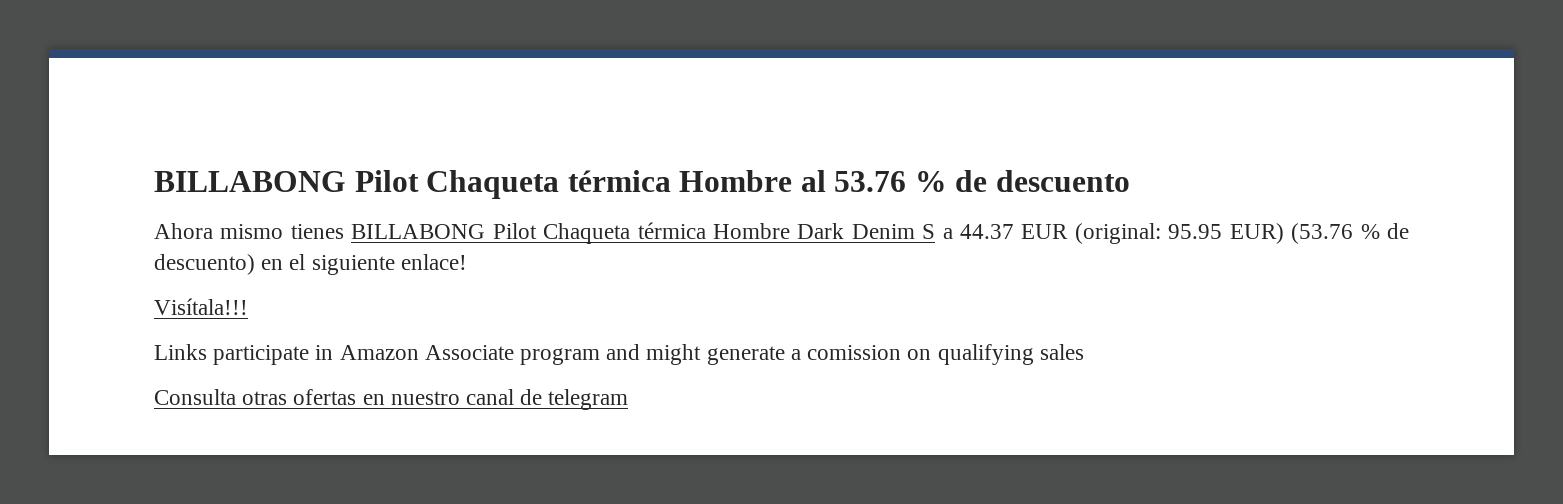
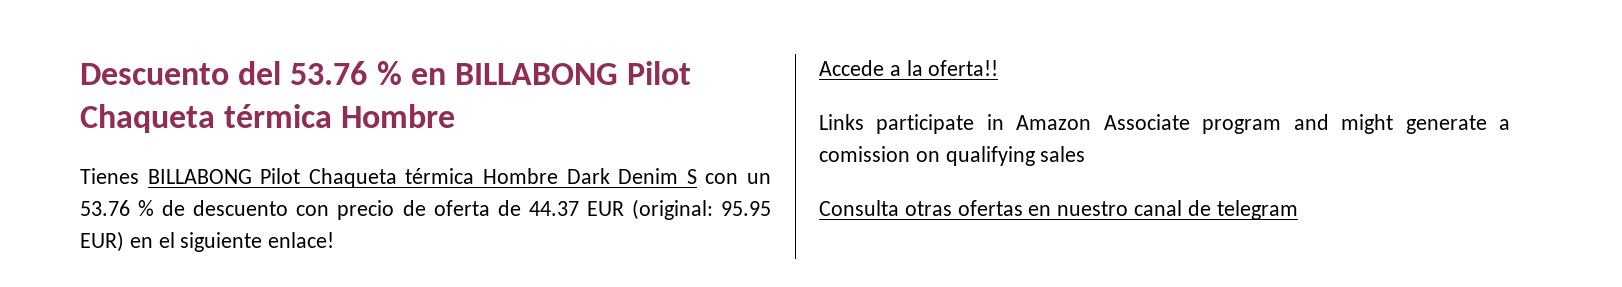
- BILLABONG Pilot Chaqueta térmica Hombre al 53.76 % de descuento
- Ahora mismo tienes BILLABONG Pilot Chaqueta térmica Hombre Dark Denim S a 44.37 EUR (original: 95.95 EUR) (53.76 % de descuento) en el siguiente enlace!
+ Descuento del 53.76 % en BILLABONG Pilot Chaqueta térmica Hombre
+ Tienes BILLABONG Pilot Chaqueta térmica Hombre Dark Denim S con un 53.76 % de descuento con precio de oferta de 44.37 EUR (original: 95.95 EUR) en el siguiente enlace!
- Visítala!!!
+ Accede a la oferta!!

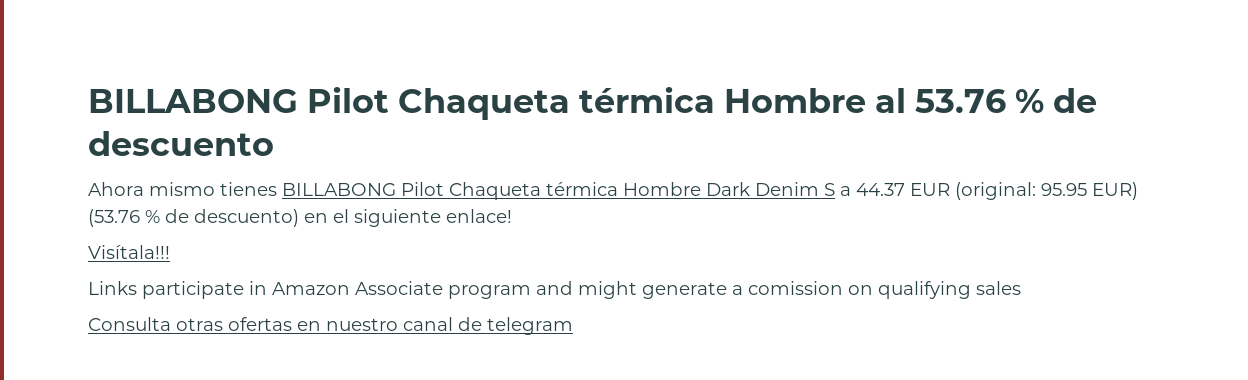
- Descuento del 53.76 % en BILLABONG Pilot Chaqueta térmica Hombre
- Tienes BILLABONG Pilot Chaqueta térmica Hombre Dark Denim S con un 53.76 % de descuento con precio de oferta de 44.37 EUR (original: 95.95 EUR) en el siguiente enlace!
+ BILLABONG Pilot Chaqueta térmica Hombre al 53.76 % de descuento
+ Ahora mismo tienes BILLABONG Pilot Chaqueta térmica Hombre Dark Denim S a 44.37 EUR (original: 95.95 EUR) (53.76 % de descuento) en el siguiente enlace!
- Accede a la oferta!!
+ Visítala!!!

